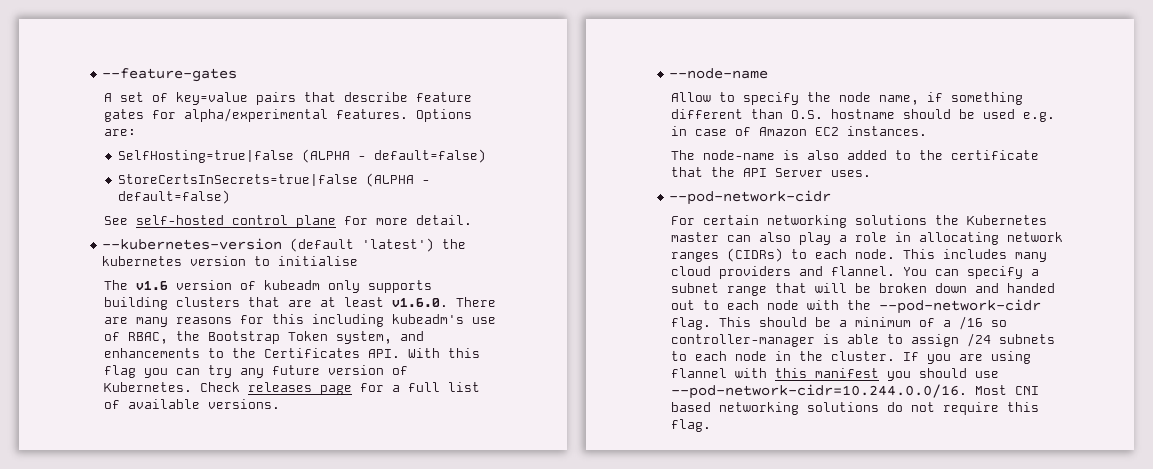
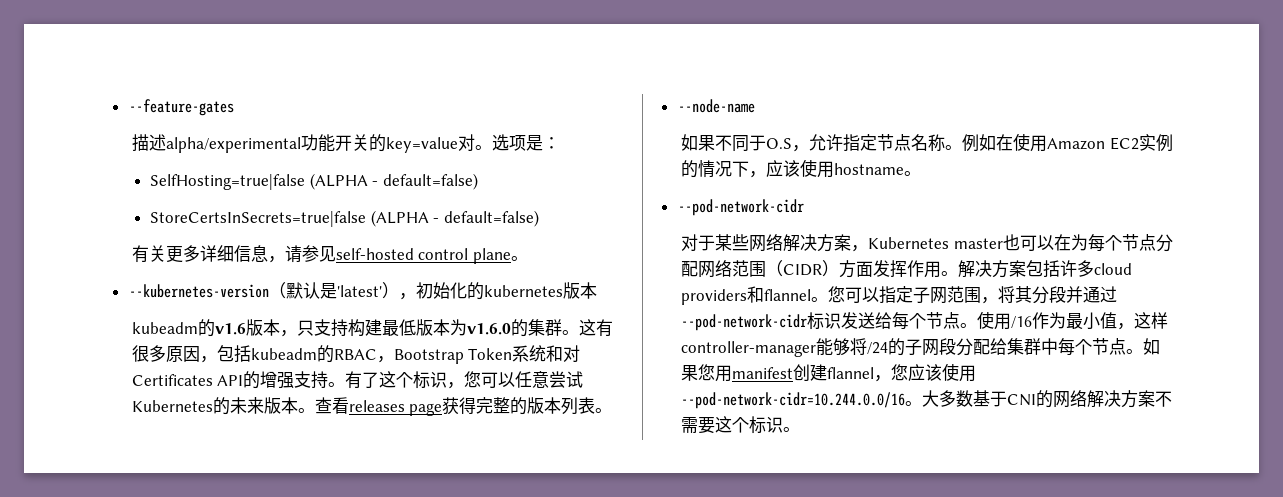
- A set of key=value pairs that describe feature gates for alpha/experimental features. Options are:
+ 描述alpha/experimental功能开关的key=value对。选项是：
- See self-hosted control plane for more detail.
- --kubernetes-version (default 'latest') the kubernetes version to initialise
- The v1.6 version of kubeadm only supports building clusters that are at least v1.6.0. There are many reasons for this including kubeadm's use of RBAC, the Bootstrap Token system, and enhancements to the Certificates API. With this flag you can try any future version of Kubernetes. Check releases page for a full list of available versions.
+ 有关更多详细信息，请参见self-hosted control plane。
+ --kubernetes-version（默认是'latest'），初始化的kubernetes版本
+ kubeadm的v1.6版本，只支持构建最低版本为v1.6.0的集群。这有很多原因，包括kubeadm的RBAC，Bootstrap Token系统和对Certificates API的增强支持。有了这个标识，您可以任意尝试Kubernetes的未来版本。查看releases page获得完整的版本列表。
  --node-name
- Allow to specify the node name, if something different than O.S. hostname should be used e.g. in case of Amazon EC2 instances.
- The node-name is also added to the certificate that the API Server uses.
+ 如果不同于O.S，允许指定节点名称。例如在使用Amazon EC2实例的情况下，应该使用hostname。
  --pod-network-cidr
- For certain networking solutions the Kubernetes master can also play a role in allocating network ranges (CIDRs) to each node. This includes many cloud providers and flannel. You can specify a subnet range that will be broken down and handed out to each node with the --pod-network-cidr flag. This should be a minimum of a /16 so controller-manager is able to assign /24 subnets to each node in the cluster. If you are using flannel with this manifest you should use --pod-network-cidr=10.244.0.0/16. Most CNI based networking solutions do not require this flag.
+ 对于某些网络解决方案，Kubernetes master也可以在为每个节点分配网络范围（CIDR）方面发挥作用。解决方案包括许多cloud providers和flannel。您可以指定子网范围，将其分段并通过--pod-network-cidr标识发送给每个节点。使用/16作为最小值，这样controller-manager能够将/24的子网段分配给集群中每个节点。如果您用manifest创建flannel，您应该使用--pod-network-cidr=10.244.0.0/16。大多数基于CNI的网络解决方案不需要这个标识。

